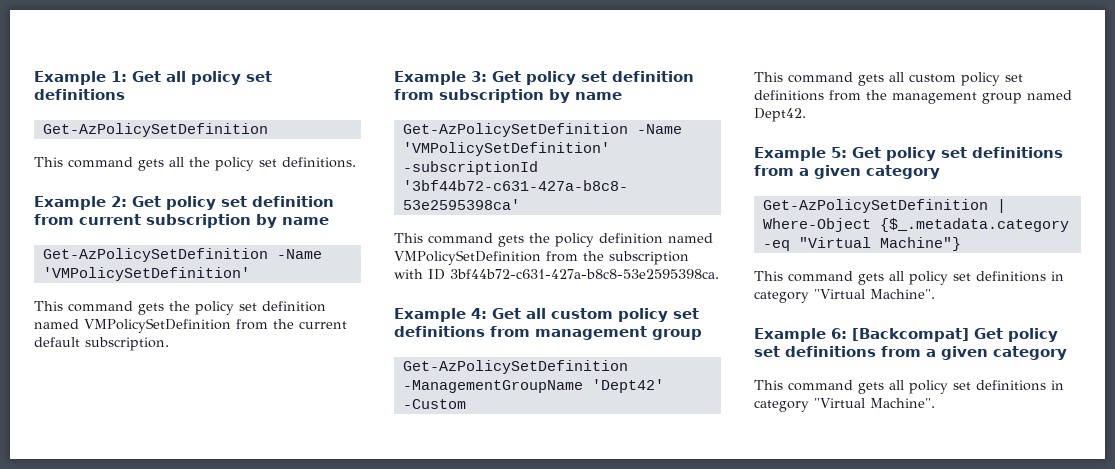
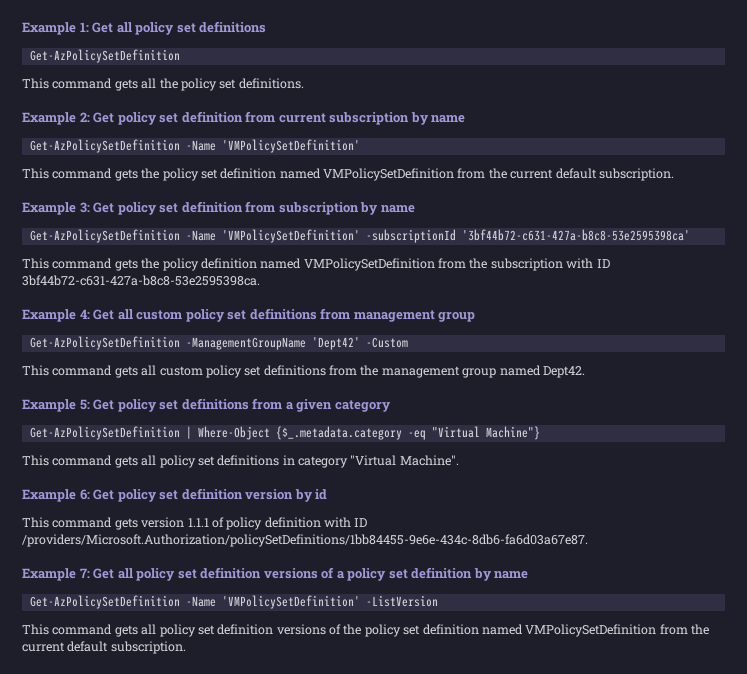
- Example 6: [Backcompat] Get policy set definitions from a given category
- This command gets all policy set definitions in category "Virtual Machine".
+ Example 6: Get policy set definition version by id
+ This command gets version 1.1.1 of policy definition with ID /providers/Microsoft.Authorization/policySetDefinitions/1bb84455-9e6e-434c-8db6-fa6d03a67e87.
+ Example 7: Get all policy set definition versions of a policy set definition by name
+ Get-AzPolicySetDefinition -Name 'VMPolicySetDefinition' -ListVersion
+ This command gets all policy set definition versions of the policy set definition named VMPolicySetDefinition from the current default subscription.

